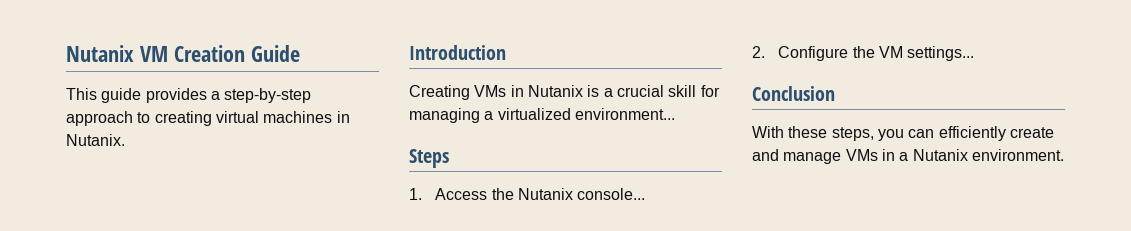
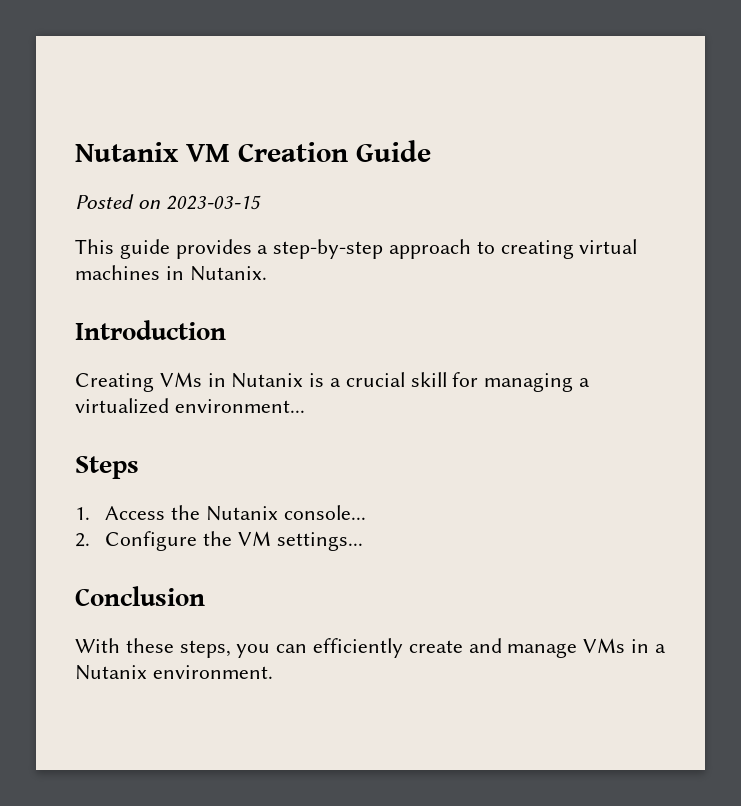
+ Posted on 2023-03-15

